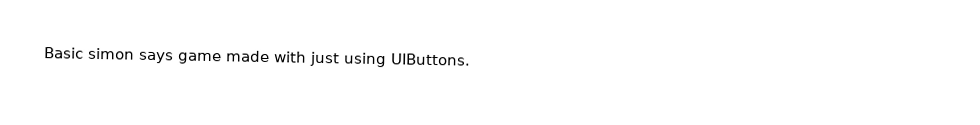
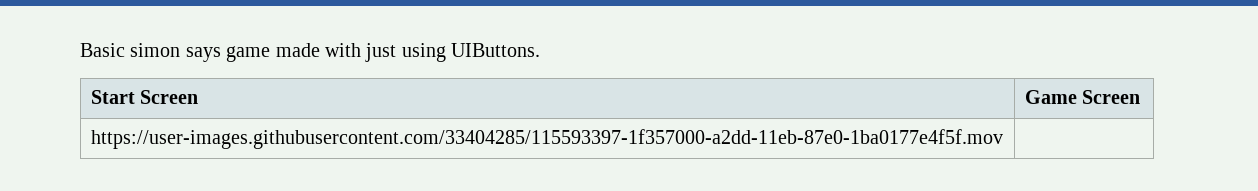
+ Start Screen | Game Screen
+ https://user-images.githubusercontent.com/33404285/115593397-1f357000-a2dd-11eb-87e0-1ba0177e4f5f.mov |

